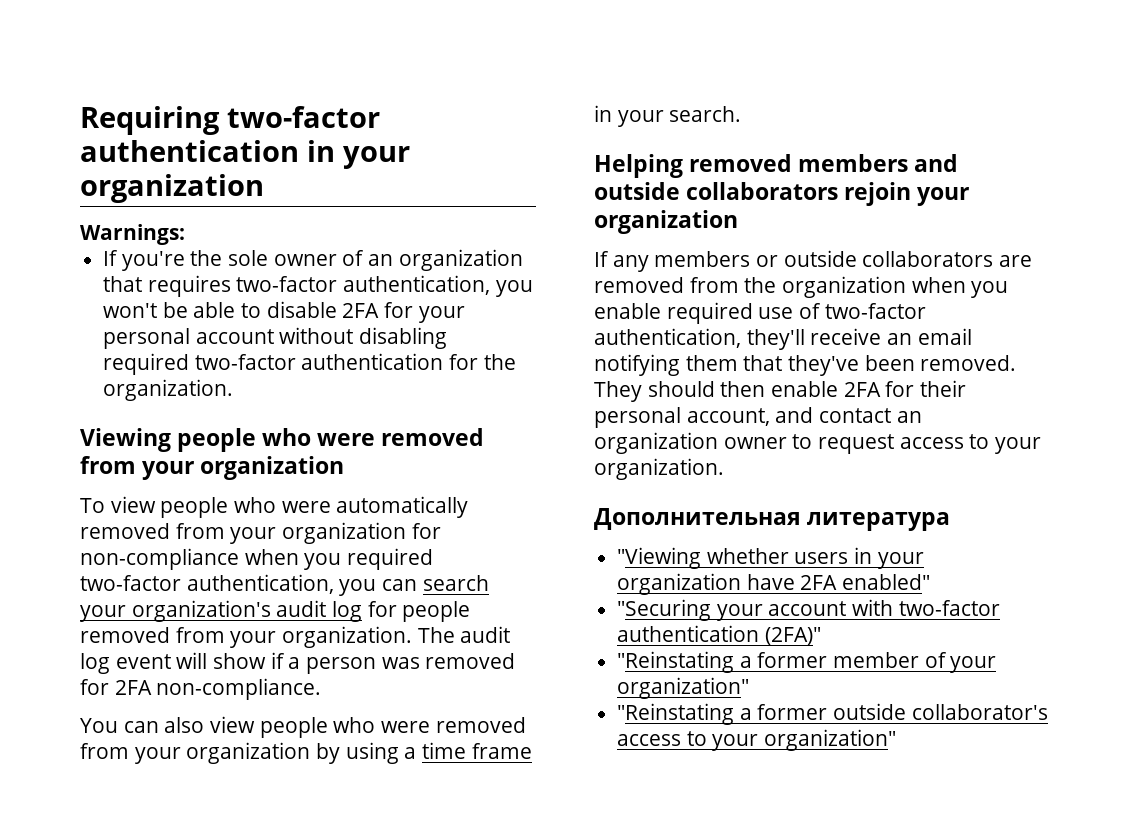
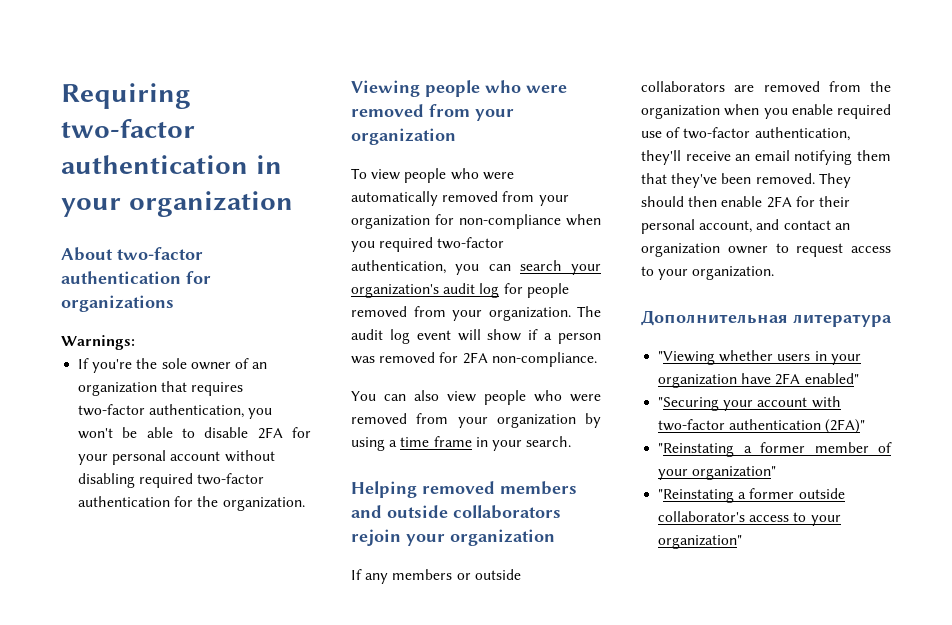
+ About two-factor authentication for organizations

